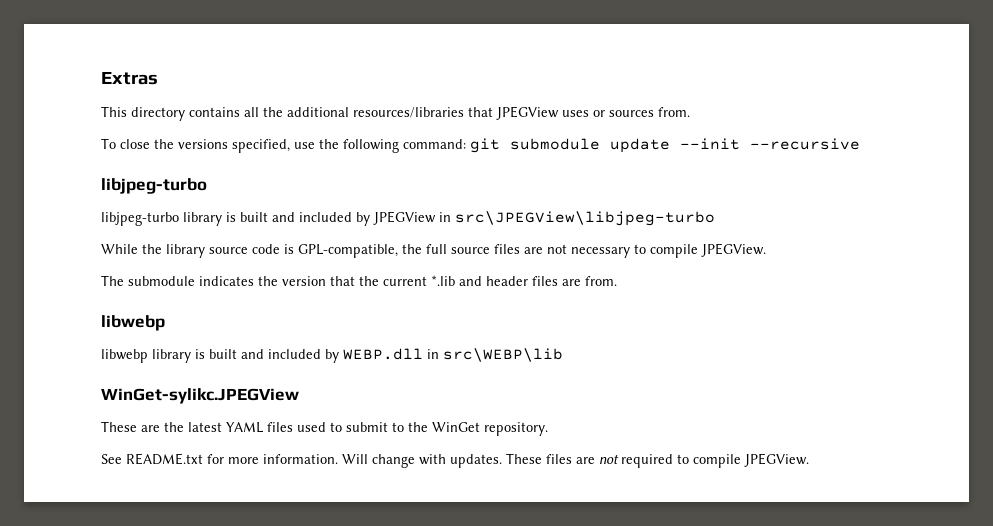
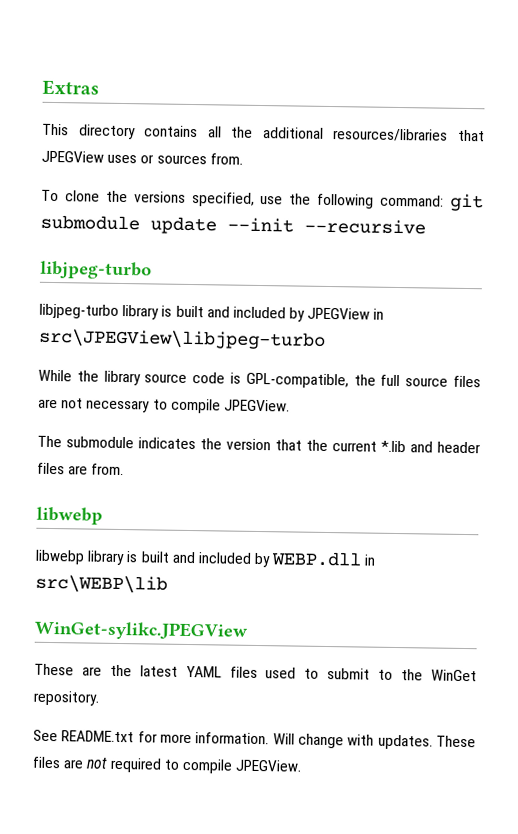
- To close the versions specified, use the following command: git submodule update --init --recursive
+ To clone the versions specified, use the following command: git submodule update --init --recursive

